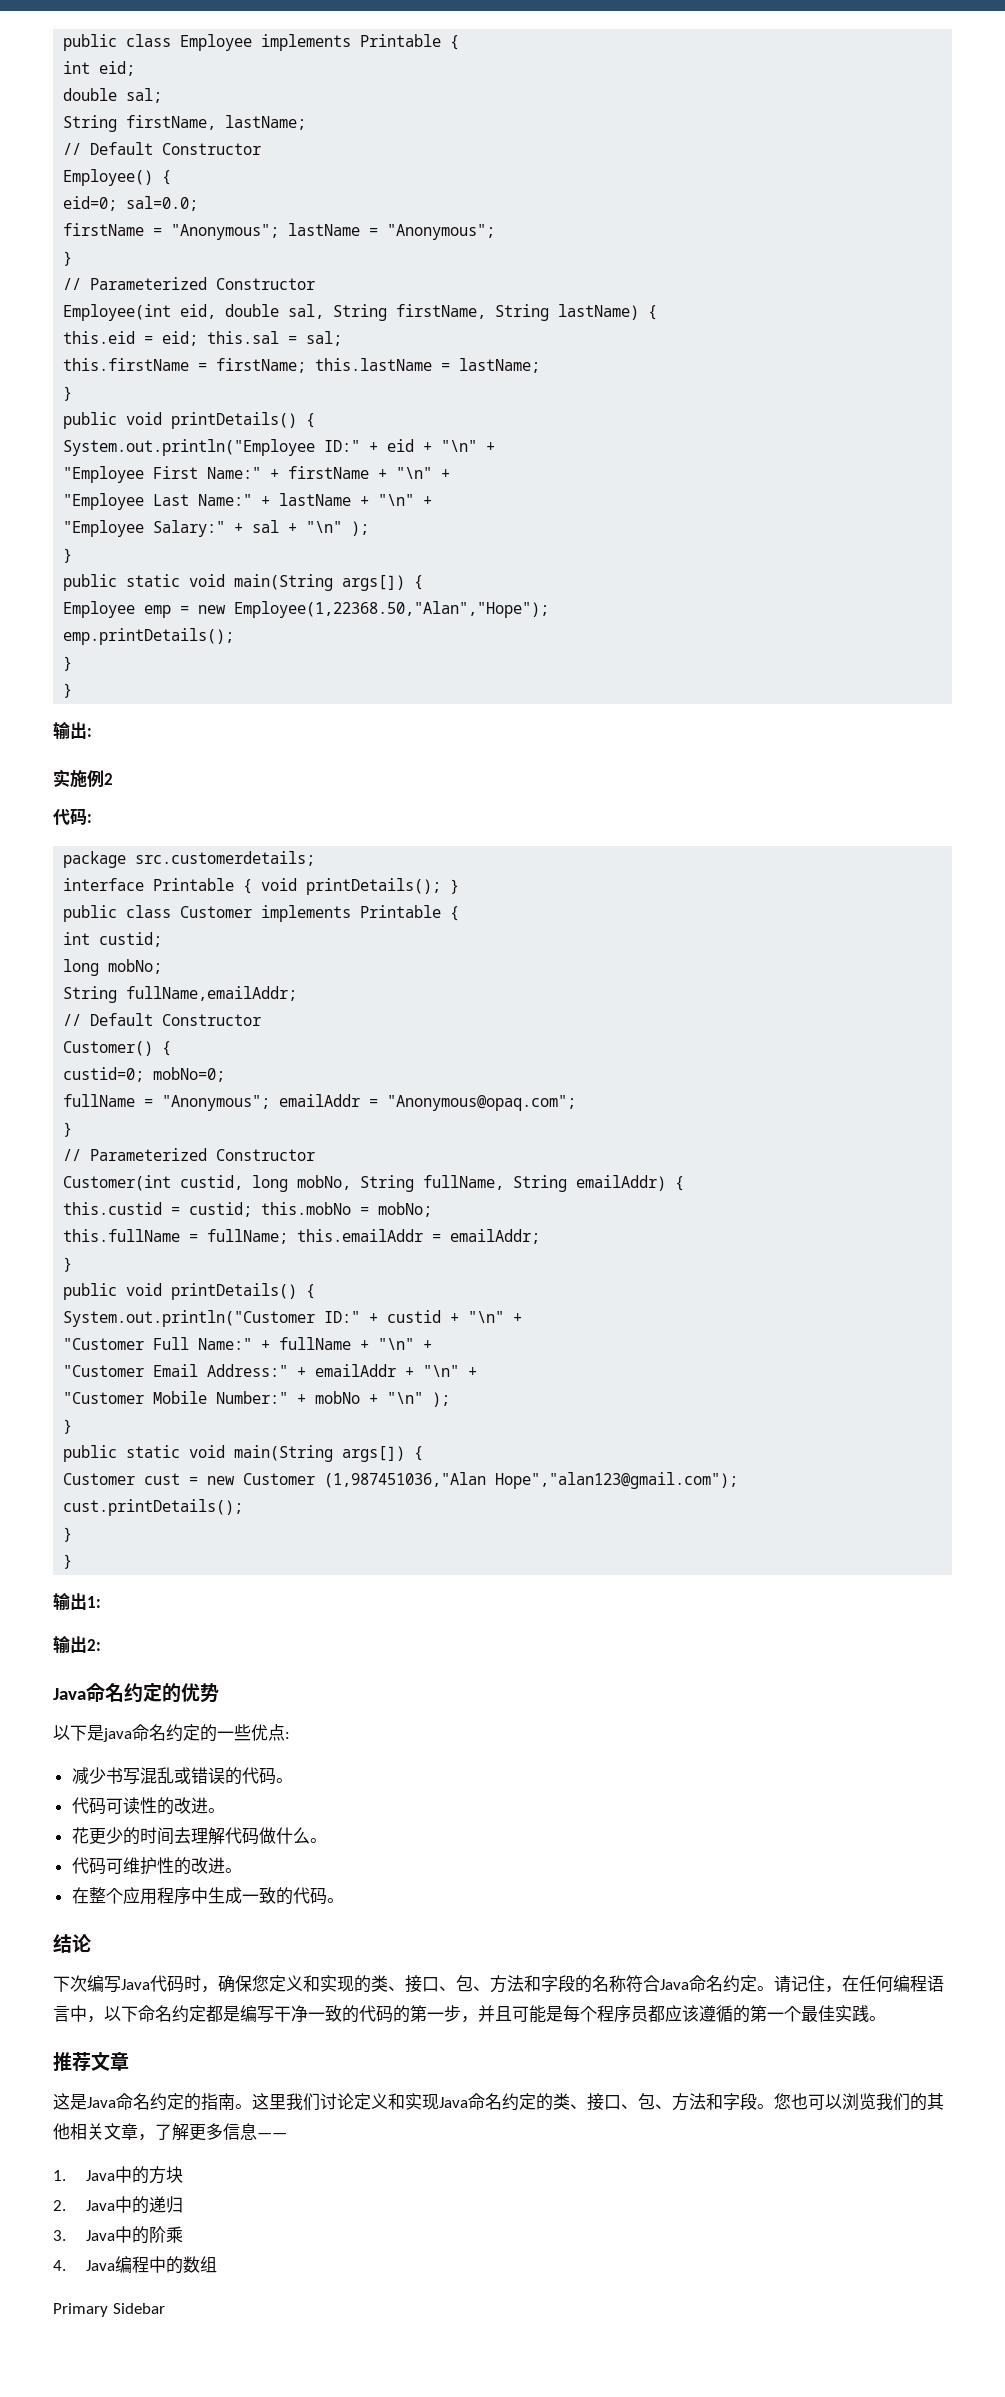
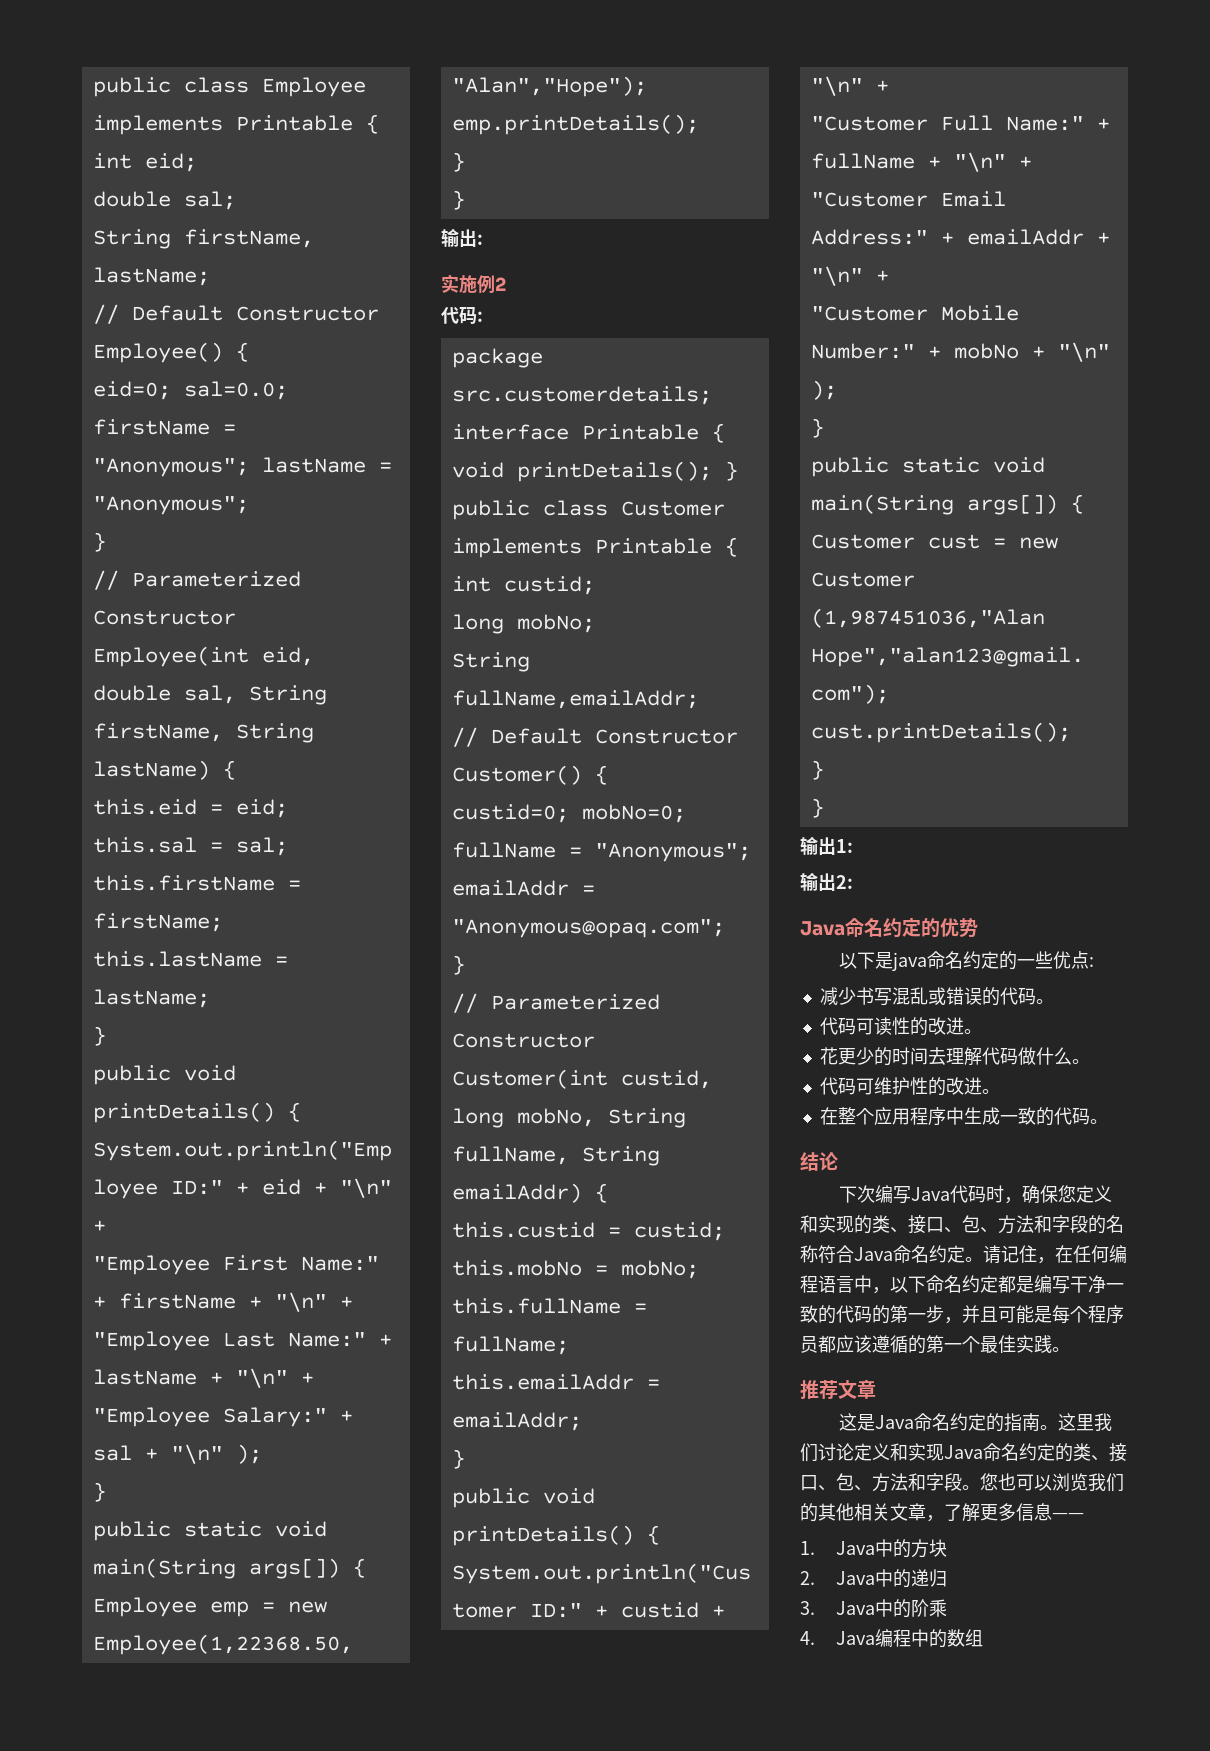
- Primary Sidebar

